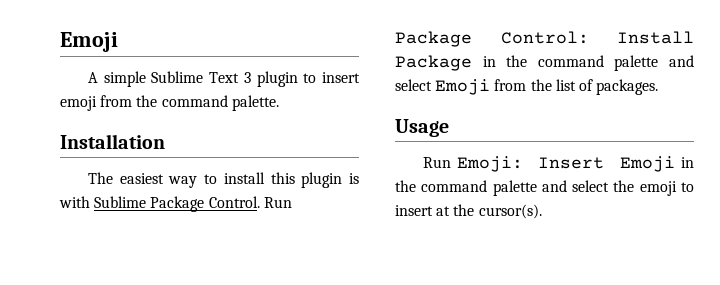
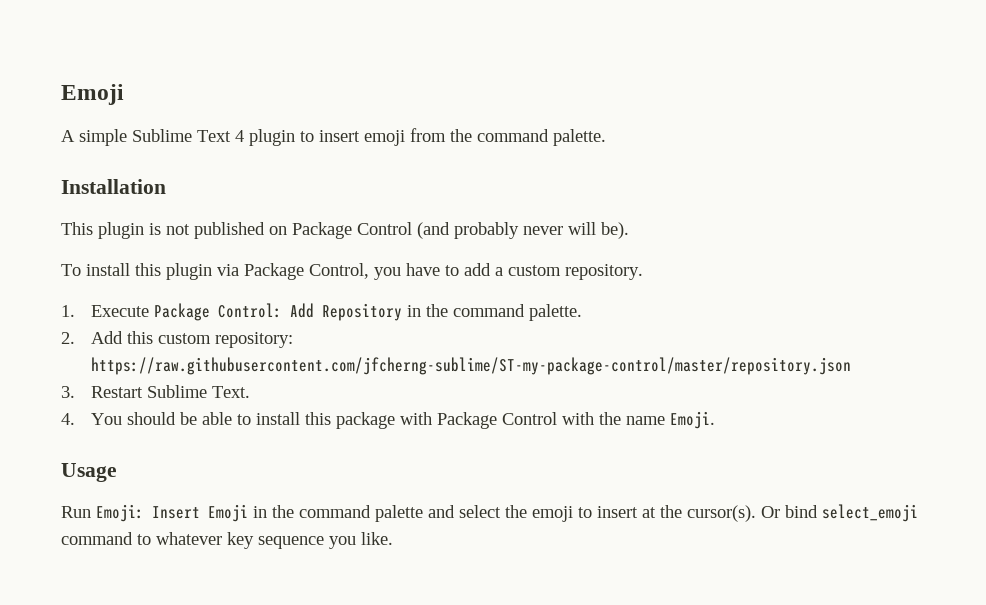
- A simple Sublime Text 3 plugin to insert emoji from the command palette.
+ A simple Sublime Text 4 plugin to insert emoji from the command palette.
- The easiest way to install this plugin is with Sublime Package Control. Run Package Control: Install Package in the command palette and select Emoji from the list of packages.
+ This plugin is not published on Package Control (and probably never will be).
+ To install this plugin via Package Control, you have to add a custom repository.
+ 1. Execute Package Control: Add Repository in the command palette.
+ 2. Add this custom repository: https://raw.githubusercontent.com/jfcherng-sublime/ST-my-package-control/master/repository.json
+ 3. Restart Sublime Text.
+ 4. You should be able to install this package with Package Control with the name Emoji.
+ Or bind select_emoji command to whatever key sequence you like.

